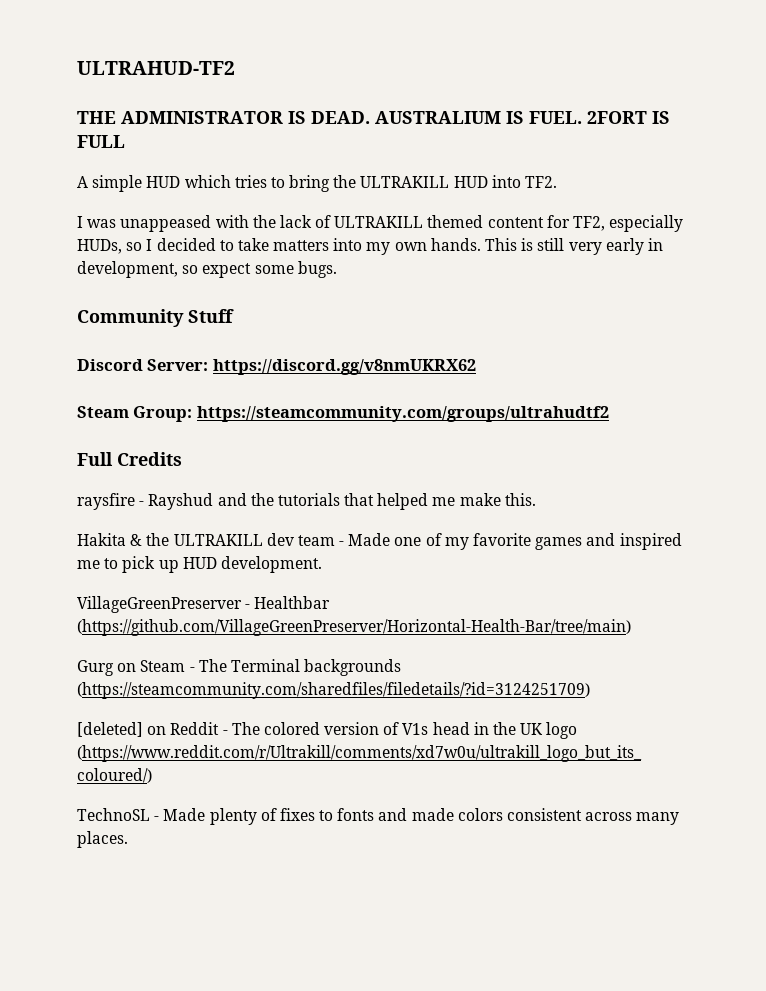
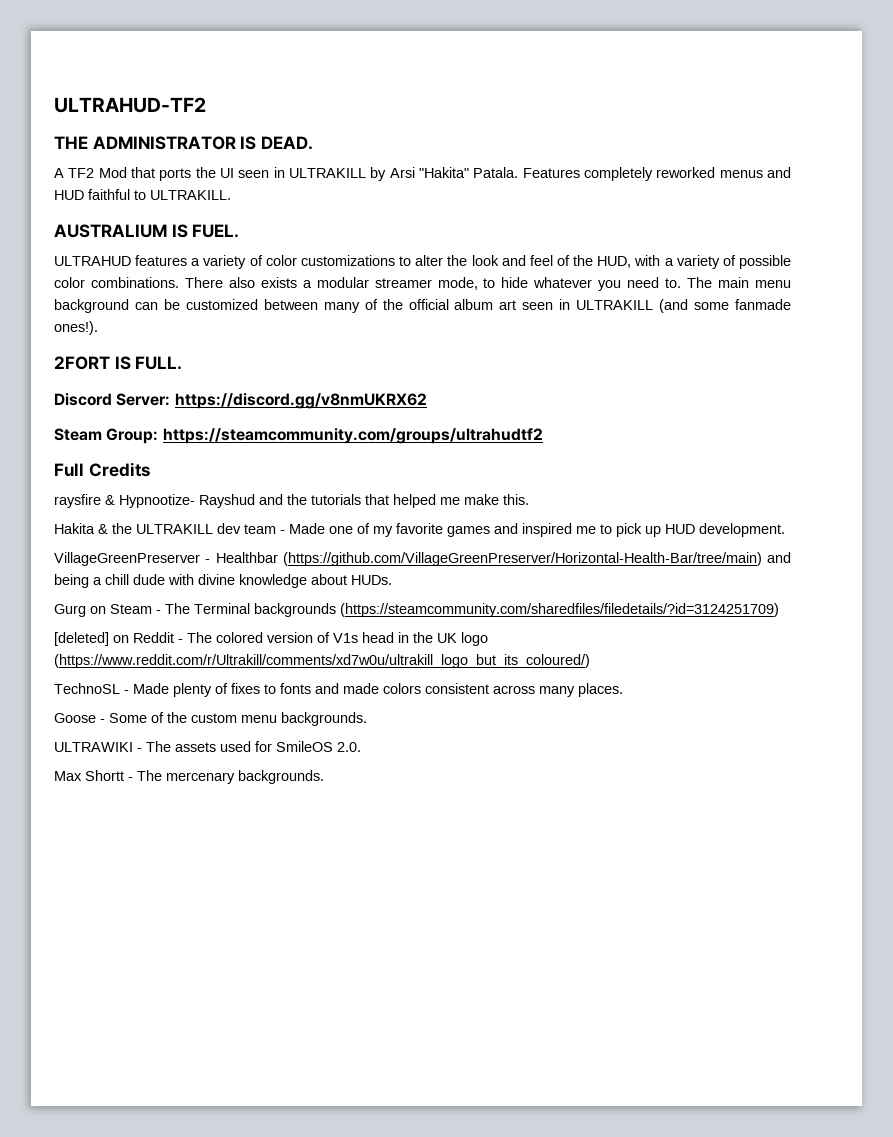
- THE ADMINISTRATOR IS DEAD. AUSTRALIUM IS FUEL. 2FORT IS FULL
- A simple HUD which tries to bring the ULTRAKILL HUD into TF2.
- I was unappeased with the lack of ULTRAKILL themed content for TF2, especially HUDs, so I decided to take matters into my own hands. This is still very early in development, so expect some bugs.
- Community Stuff
+ THE ADMINISTRATOR IS DEAD.
+ A TF2 Mod that ports the UI seen in ULTRAKILL by Arsi "Hakita" Patala. Features completely reworked menus and HUD faithful to ULTRAKILL.
+ AUSTRALIUM IS FUEL.
+ ULTRAHUD features a variety of color customizations to alter the look and feel of the HUD, with a variety of possible color combinations. There also exists a modular streamer mode, to hide whatever you need to. The main menu background can be customized between many of the official album art seen in ULTRAKILL (and some fanmade ones!).
+ 2FORT IS FULL.
- raysfire - Rayshud and the tutorials that helped me make this.
+ raysfire & Hypnootize- Rayshud and the tutorials that helped me make this.
- VillageGreenPreserver - Healthbar (https://github.com/VillageGreenPreserver/Horizontal-Health-Bar/tree/main)
+ VillageGreenPreserver - Healthbar (https://github.com/VillageGreenPreserver/Horizontal-Health-Bar/tree/main) and being a chill dude with divine knowledge about HUDs.
+ Goose - Some of the custom menu backgrounds.
+ ULTRAWIKI - The assets used for SmileOS 2.0.
+ Max Shortt - The mercenary backgrounds.

